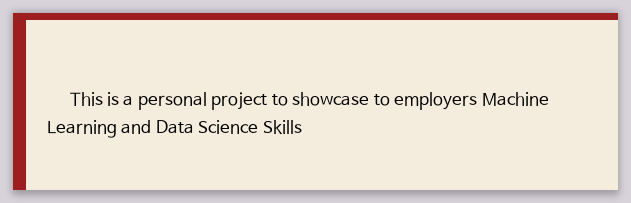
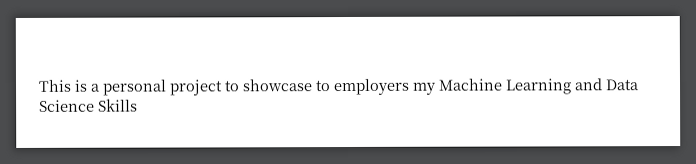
- This is a personal project to showcase to employers Machine Learning and Data Science Skills
+ This is a personal project to showcase to employers my Machine Learning and Data Science Skills

